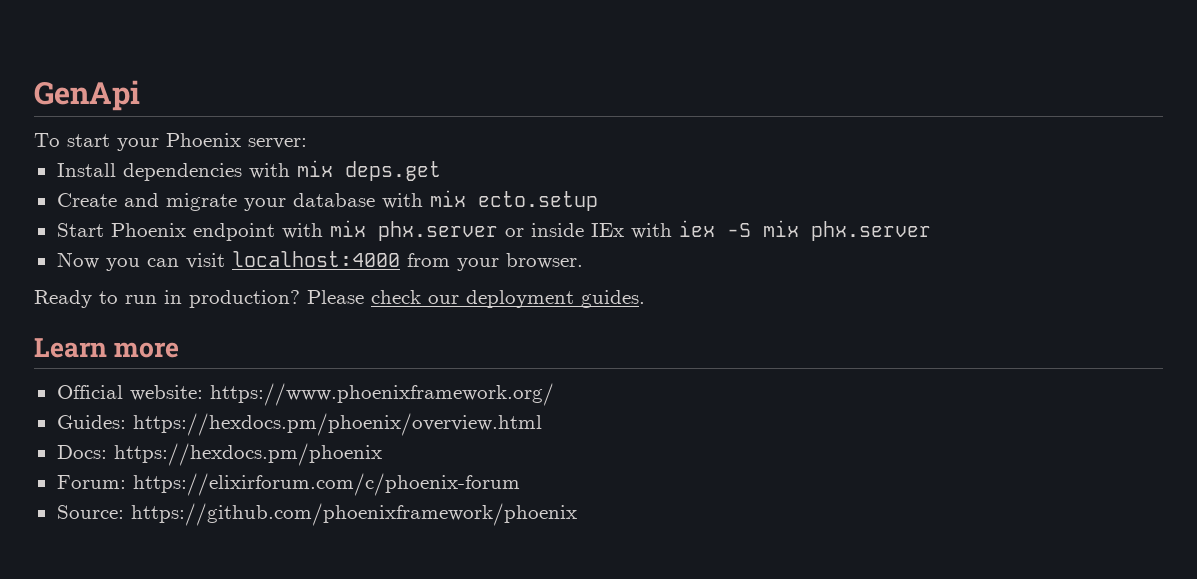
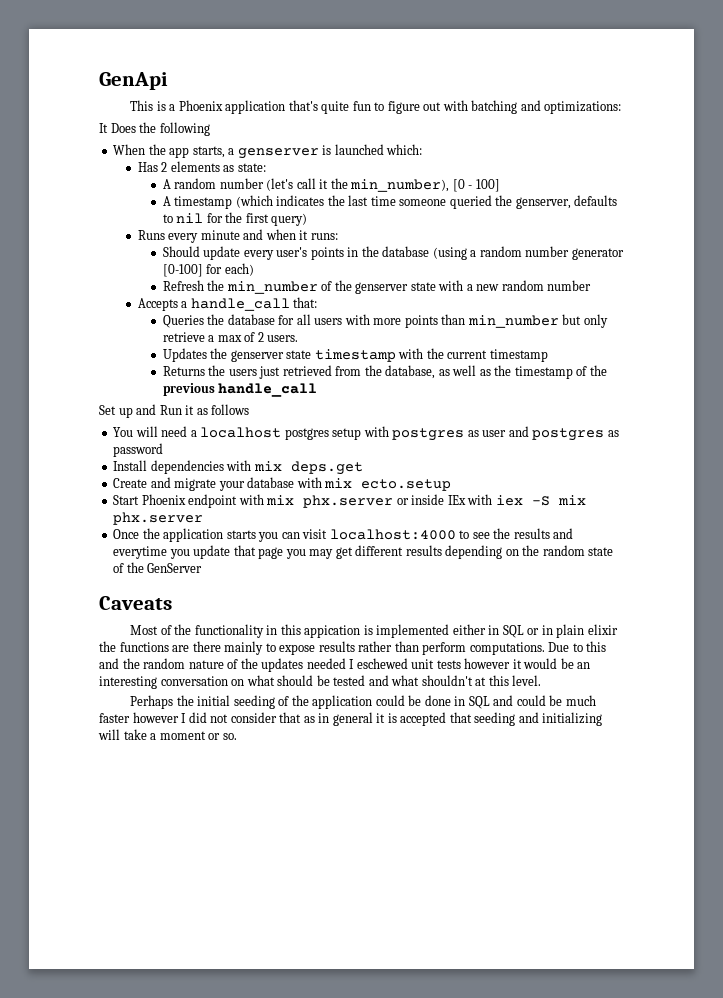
- To start your Phoenix server:
+ This is a Phoenix application that's quite fun to figure out with batching and optimizations:
+ It Does the following
+ When the app starts, a genserver is launched which:
+ Has 2 elements as state:
+ A random number (let's call it the min_number), [0 - 100]
+ A timestamp (which indicates the last time someone queried the genserver, defaults to nil for the first query)
+ Runs every minute and when it runs:
+ Should update every user's points in the database (using a random number generator [0-100] for each)
+ Refresh the min_number of the genserver state with a new random number
+ Accepts a handle_call that:
+ Queries the database for all users with more points than min_number but only retrieve a max of 2 users.
+ Updates the genserver state timestamp with the current timestamp
+ Returns the users just retrieved from the database, as well as the timestamp of the previous handle_call
+ Set up and Run it as follows
+ You will need a localhost postgres setup with postgres as user and postgres as password
- Now you can visit localhost:4000 from your browser.
- Ready to run in production? Please check our deployment guides.
- Learn more
- Official website: https://www.phoenixframework.org/
- Guides: https://hexdocs.pm/phoenix/overview.html
- Docs: https://hexdocs.pm/phoenix
- Forum: https://elixirforum.com/c/phoenix-forum
- Source: https://github.com/phoenixframework/phoenix
+ Once the application starts you can visit localhost:4000 to see the results and everytime you update that page you may get different results depending on the random state of the GenServer
+ Caveats
+ Most of the functionality in this appication is implemented either in SQL or in plain elixir the functions are there mainly to expose results rather than perform computations. Due to this and the random nature of the updates needed I eschewed unit tests however it would be an interesting conversation on what should be tested and what shouldn't at this level.
+ Perhaps the initial seeding of the application could be done in SQL and could be much faster however I did not consider that as in general it is accepted that seeding and initializing will take a moment or so.

